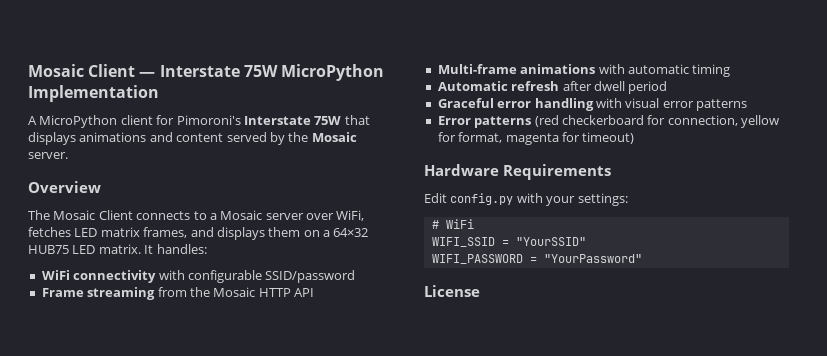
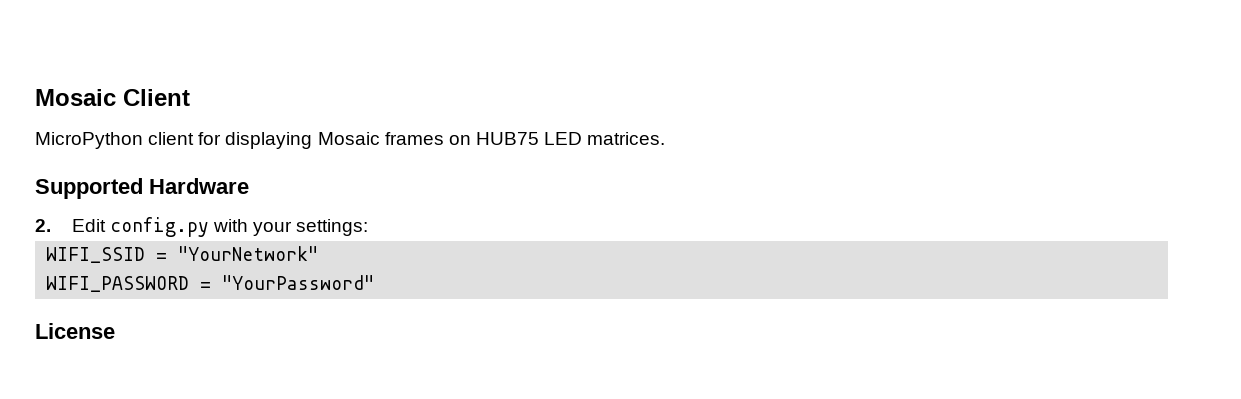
- Mosaic Client — Interstate 75W MicroPython Implementation
- A MicroPython client for Pimoroni's Interstate 75W that displays animations and content served by the Mosaic server.
- Overview
- The Mosaic Client connects to a Mosaic server over WiFi, fetches LED matrix frames, and displays them on a 64×32 HUB75 LED matrix. It handles:
- WiFi connectivity with configurable SSID/password
- Frame streaming from the Mosaic HTTP API
- Multi-frame animations with automatic timing
- Automatic refresh after dwell period
- Graceful error handling with visual error patterns
- Error patterns (red checkerboard for connection, yellow for format, magenta for timeout)
- Hardware Requirements
- Edit config.py with your settings:
+ Mosaic Client
+ MicroPython client for displaying Mosaic frames on HUB75 LED matrices.
+ Supported Hardware
+ 2. Edit config.py with your settings:
- # WiFi
- WIFI_SSID = "YourSSID"
+ WIFI_SSID = "YourNetwork"

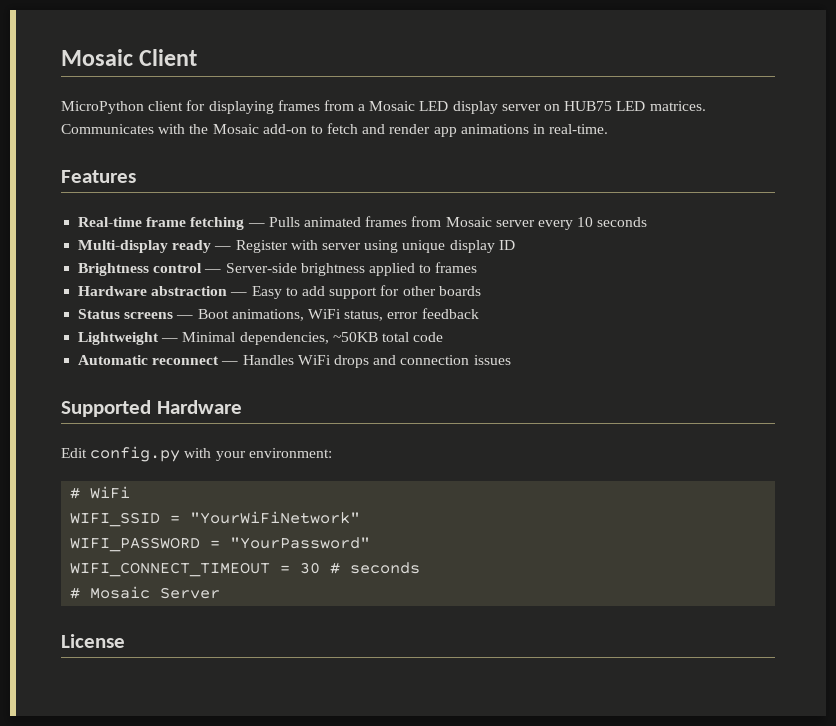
- MicroPython client for displaying Mosaic frames on HUB75 LED matrices.
+ MicroPython client for displaying frames from a Mosaic LED display server on HUB75 LED matrices. Communicates with the Mosaic add-on to fetch and render app animations in real-time.
+ Features
+ Real-time frame fetching — Pulls animated frames from Mosaic server every 10 seconds
+ Multi-display ready — Register with server using unique display ID
+ Brightness control — Server-side brightness applied to frames
+ Hardware abstraction — Easy to add support for other boards
+ Status screens — Boot animations, WiFi status, error feedback
+ Lightweight — Minimal dependencies, ~50KB total code
+ Automatic reconnect — Handles WiFi drops and connection issues
- 2. Edit config.py with your settings:
+ Edit config.py with your environment:
+ # WiFi
- WIFI_SSID = "YourNetwork"
+ WIFI_SSID = "YourWiFiNetwork"
+ WIFI_CONNECT_TIMEOUT = 30 # seconds
+ # Mosaic Server

